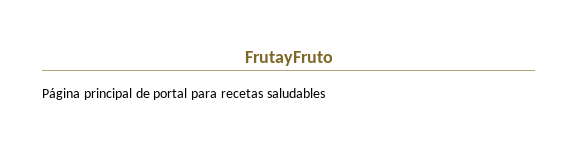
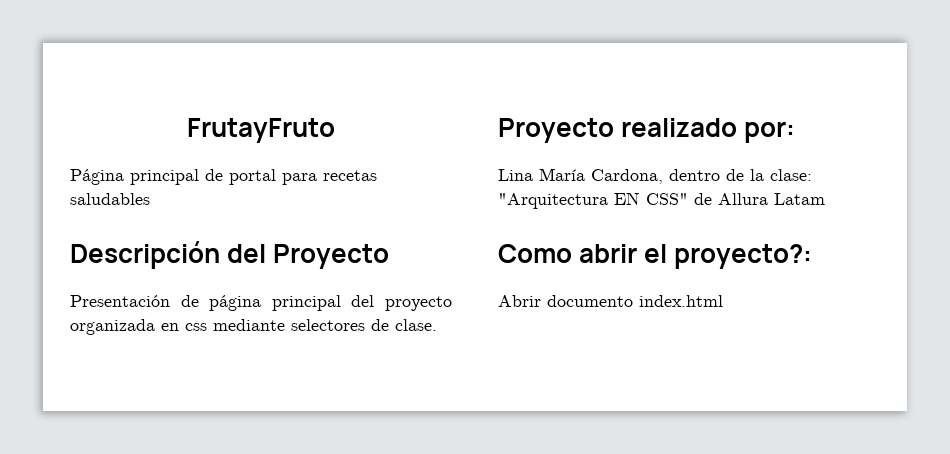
+ Descripción del Proyecto
+ Presentación de página principal del proyecto organizada en css mediante selectores de clase.
+ Proyecto realizado por:
+ Lina María Cardona, dentro de la clase: "Arquitectura EN CSS" de Allura Latam
+ Como abrir el proyecto?:
+ Abrir documento index.html

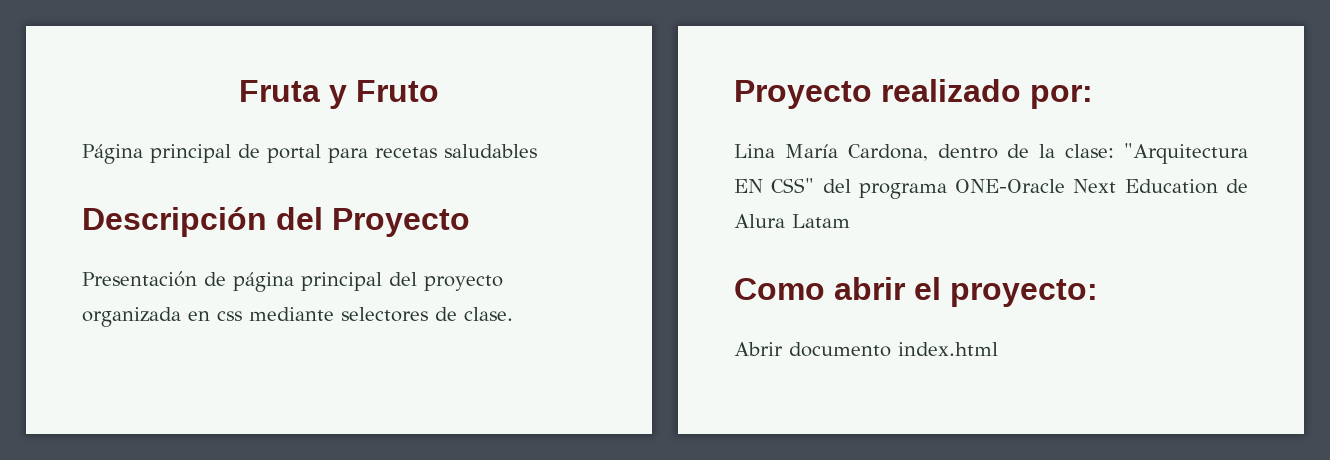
- FrutayFruto
+ Fruta y Fruto
- Lina María Cardona, dentro de la clase: "Arquitectura EN CSS" de Allura Latam
+ Lina María Cardona, dentro de la clase: "Arquitectura EN CSS" del programa ONE-Oracle Next Education de Alura Latam
- Como abrir el proyecto?:
+ Como abrir el proyecto:

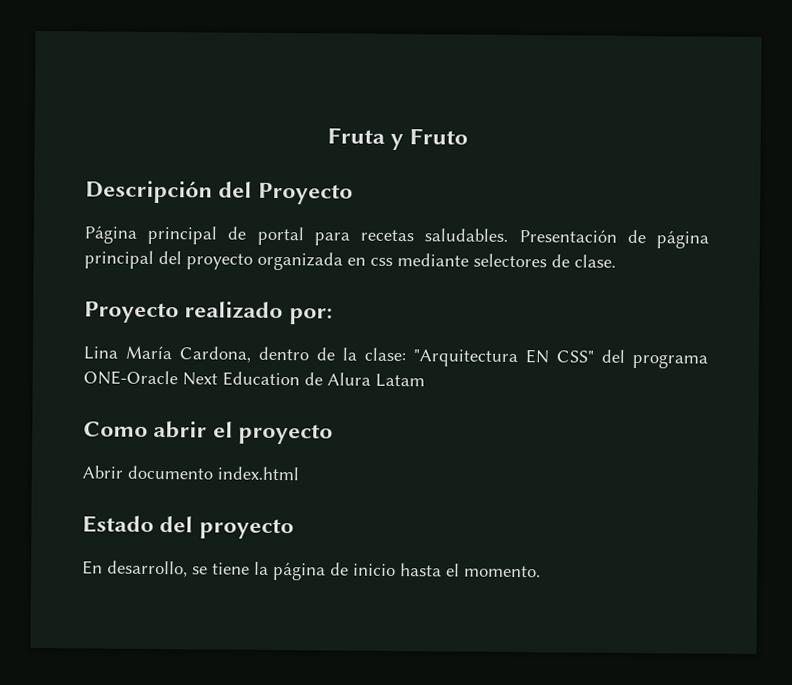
+ Descripción del Proyecto
- Página principal de portal para recetas saludables
- Descripción del Proyecto
- Presentación de página principal del proyecto organizada en css mediante selectores de clase.
+ Página principal de portal para recetas saludables. Presentación de página principal del proyecto organizada en css mediante selectores de clase.
- Como abrir el proyecto:
+ Como abrir el proyecto
+ Estado del proyecto
+ En desarrollo, se tiene la página de inicio hasta el momento.

